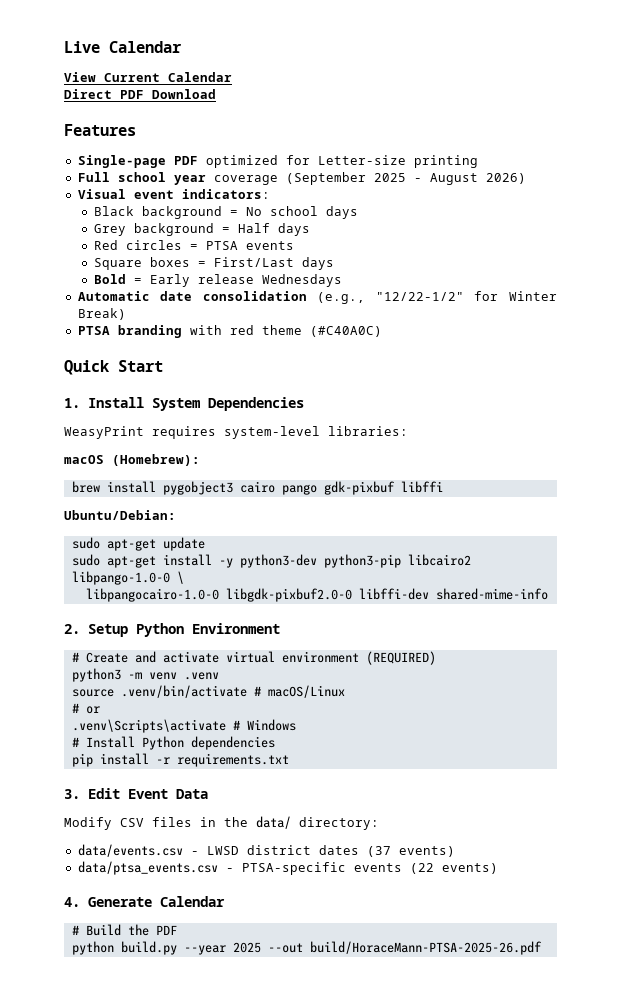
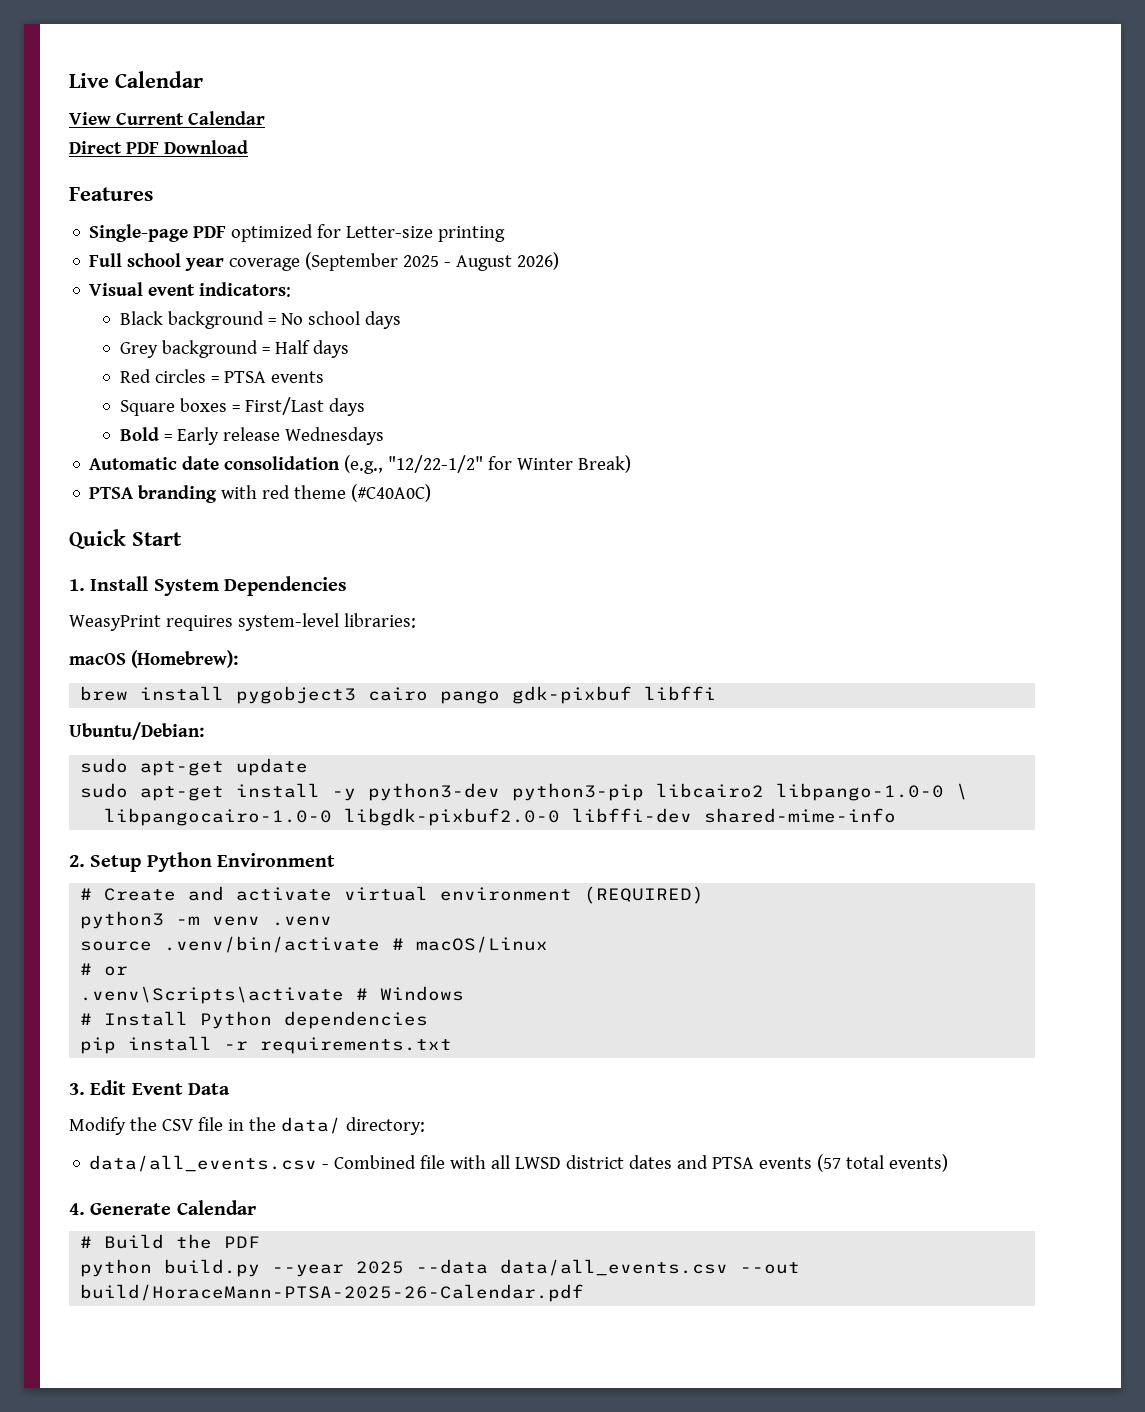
- Modify CSV files in the data/ directory:
+ Modify the CSV file in the data/ directory:
- data/events.csv - LWSD district dates (37 events)
- data/ptsa_events.csv - PTSA-specific events (22 events)
+ data/all_events.csv - Combined file with all LWSD district dates and PTSA events (57 total events)
- python build.py --year 2025 --out build/HoraceMann-PTSA-2025-26.pdf
+ python build.py --year 2025 --data data/all_events.csv --out build/HoraceMann-PTSA-2025-26-Calendar.pdf

